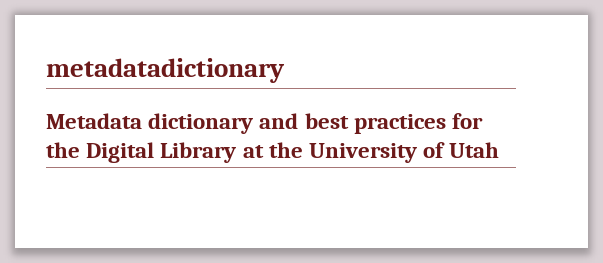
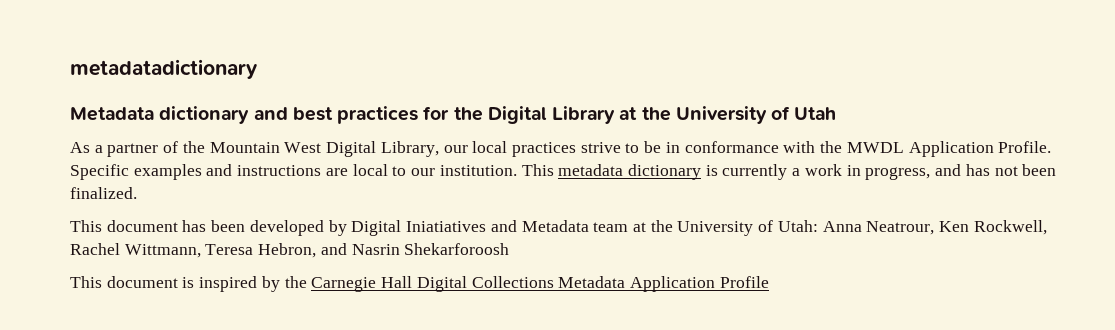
+ As a partner of the Mountain West Digital Library, our local practices strive to be in conformance with the MWDL Application Profile. Specific examples and instructions are local to our institution. This metadata dictionary is currently a work in progress, and has not been finalized.
+ This document has been developed by Digital Iniatiatives and Metadata team at the University of Utah: Anna Neatrour, Ken Rockwell, Rachel Wittmann, Teresa Hebron, and Nasrin Shekarforoosh
+ This document is inspired by the Carnegie Hall Digital Collections Metadata Application Profile

